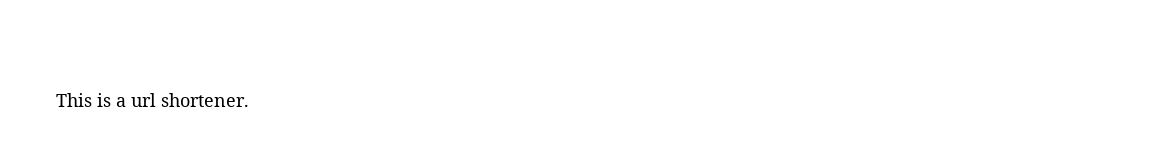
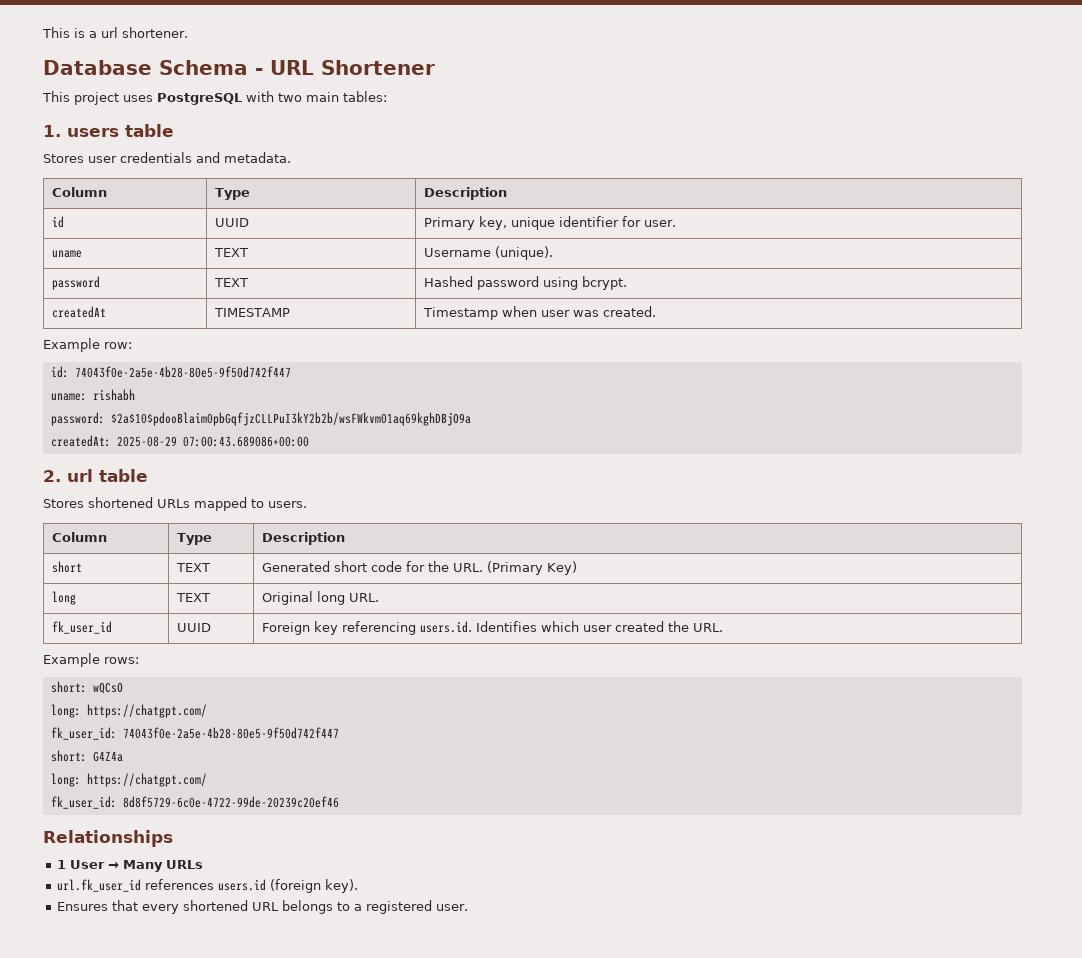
+ Database Schema - URL Shortener
+ This project uses PostgreSQL with two main tables:
+ 1. users table
+ Stores user credentials and metadata.
+ Column | Type | Description
+ id | UUID | Primary key, unique identifier for user.
+ uname | TEXT | Username (unique).
+ password | TEXT | Hashed password using bcrypt.
+ createdAt | TIMESTAMP | Timestamp when user was created.
+ Example row:
+ id: 74043f0e-2a5e-4b28-80e5-9f50d742f447
+ uname: rishabh
+ password: $2a$10$pdooBlaim0pbGqfjzCLLPuI3kY2b2b/wsFWkvm01aq69kghDBjO9a
+ createdAt: 2025-08-29 07:00:43.689086+00:00
+ 2. url table
+ Stores shortened URLs mapped to users.
+ Column | Type | Description
+ short | TEXT | Generated short code for the URL. (Primary Key)
+ long | TEXT | Original long URL.
+ fk_user_id | UUID | Foreign key referencing users.id. Identifies which user created the URL.
+ Example rows:
+ short: wQCsO
+ long: https://chatgpt.com/
+ fk_user_id: 74043f0e-2a5e-4b28-80e5-9f50d742f447
+ short: G4Z4a
+ long: https://chatgpt.com/
+ fk_user_id: 8d8f5729-6c0e-4722-99de-20239c20ef46
+ Relationships
+ 1 User → Many URLs
+ url.fk_user_id references users.id (foreign key).
+ Ensures that every shortened URL belongs to a registered user.

